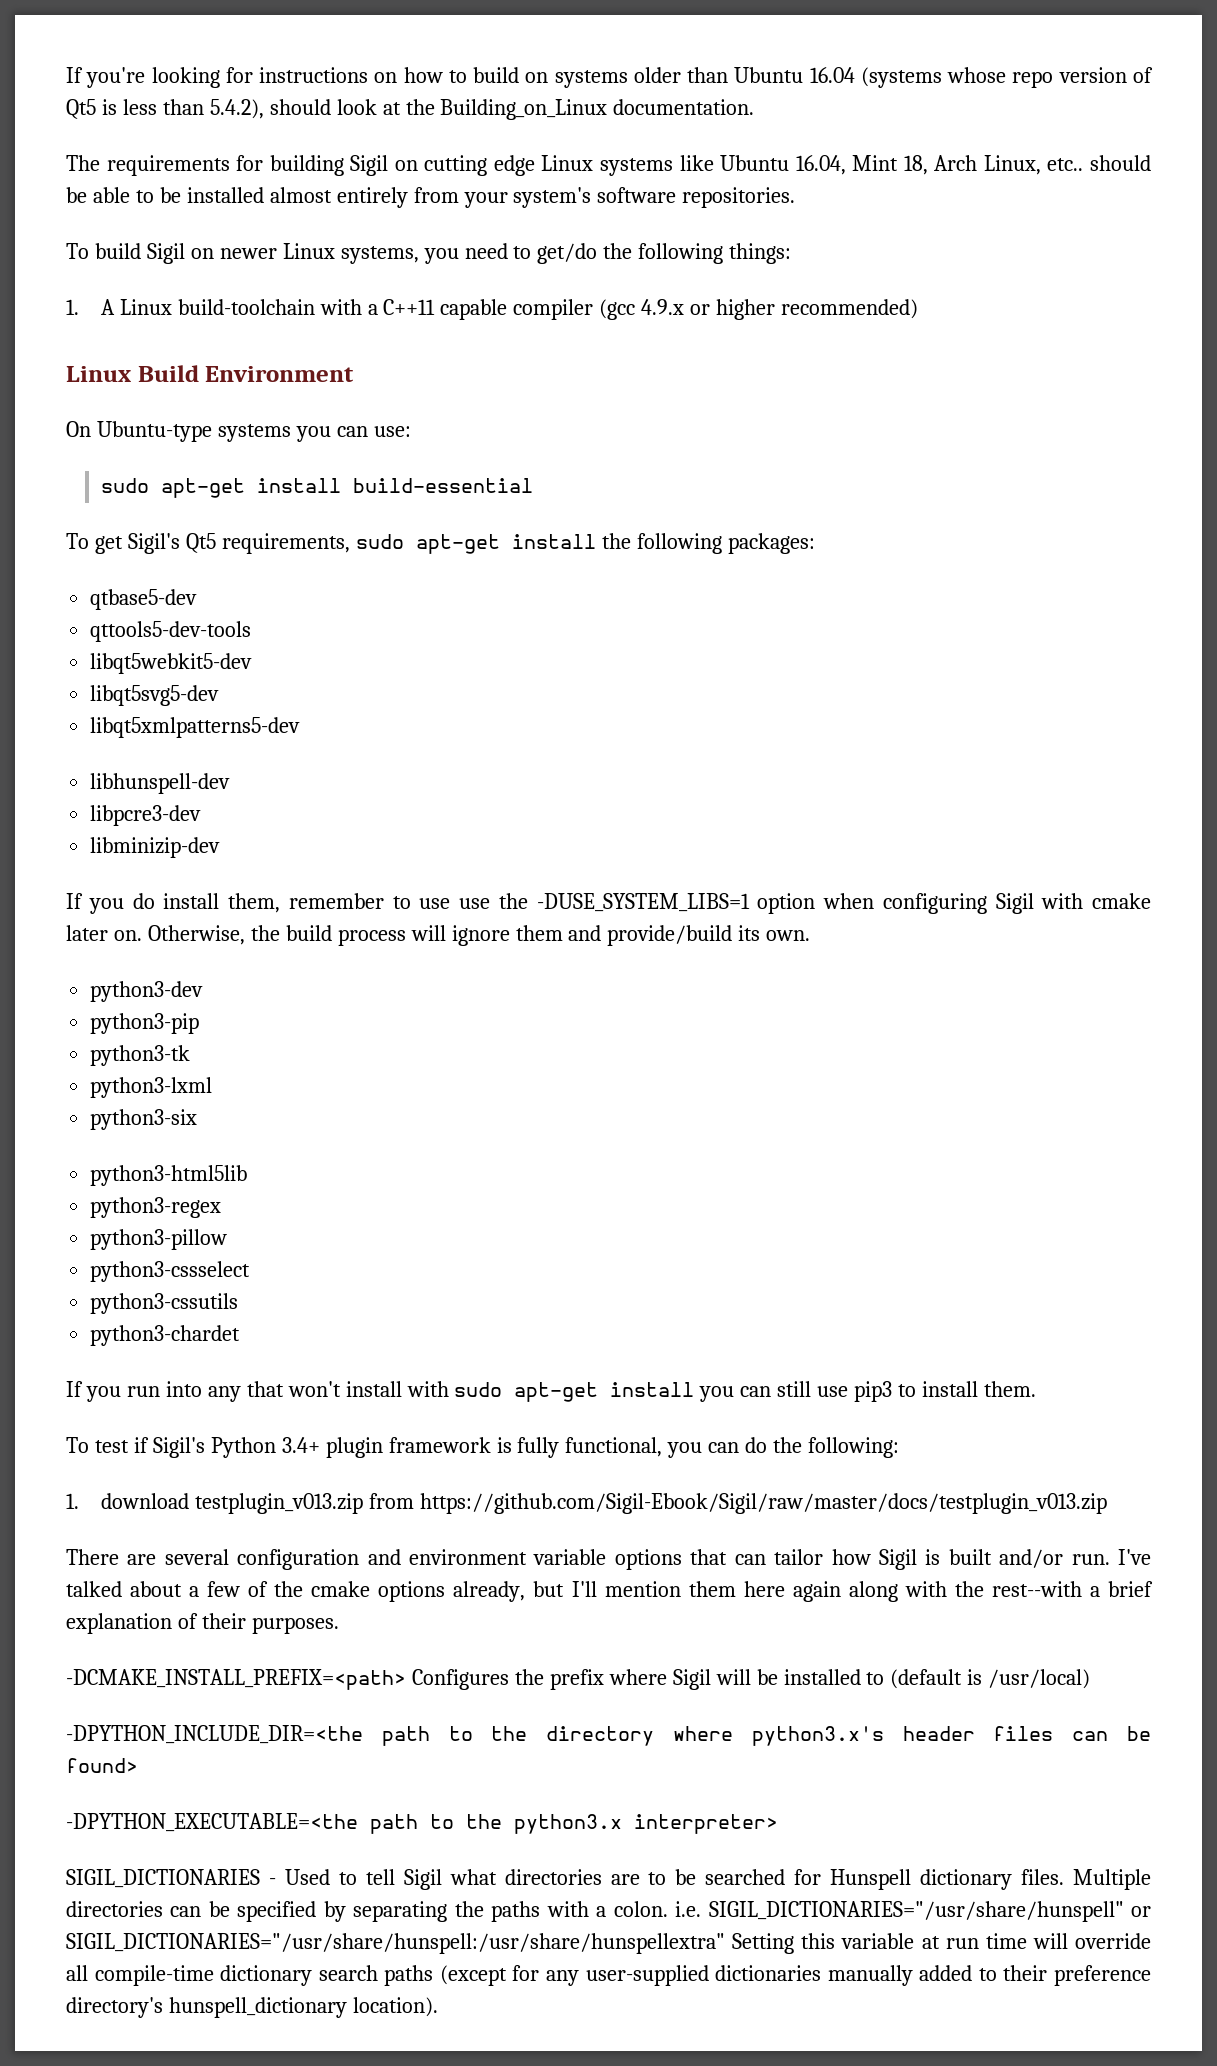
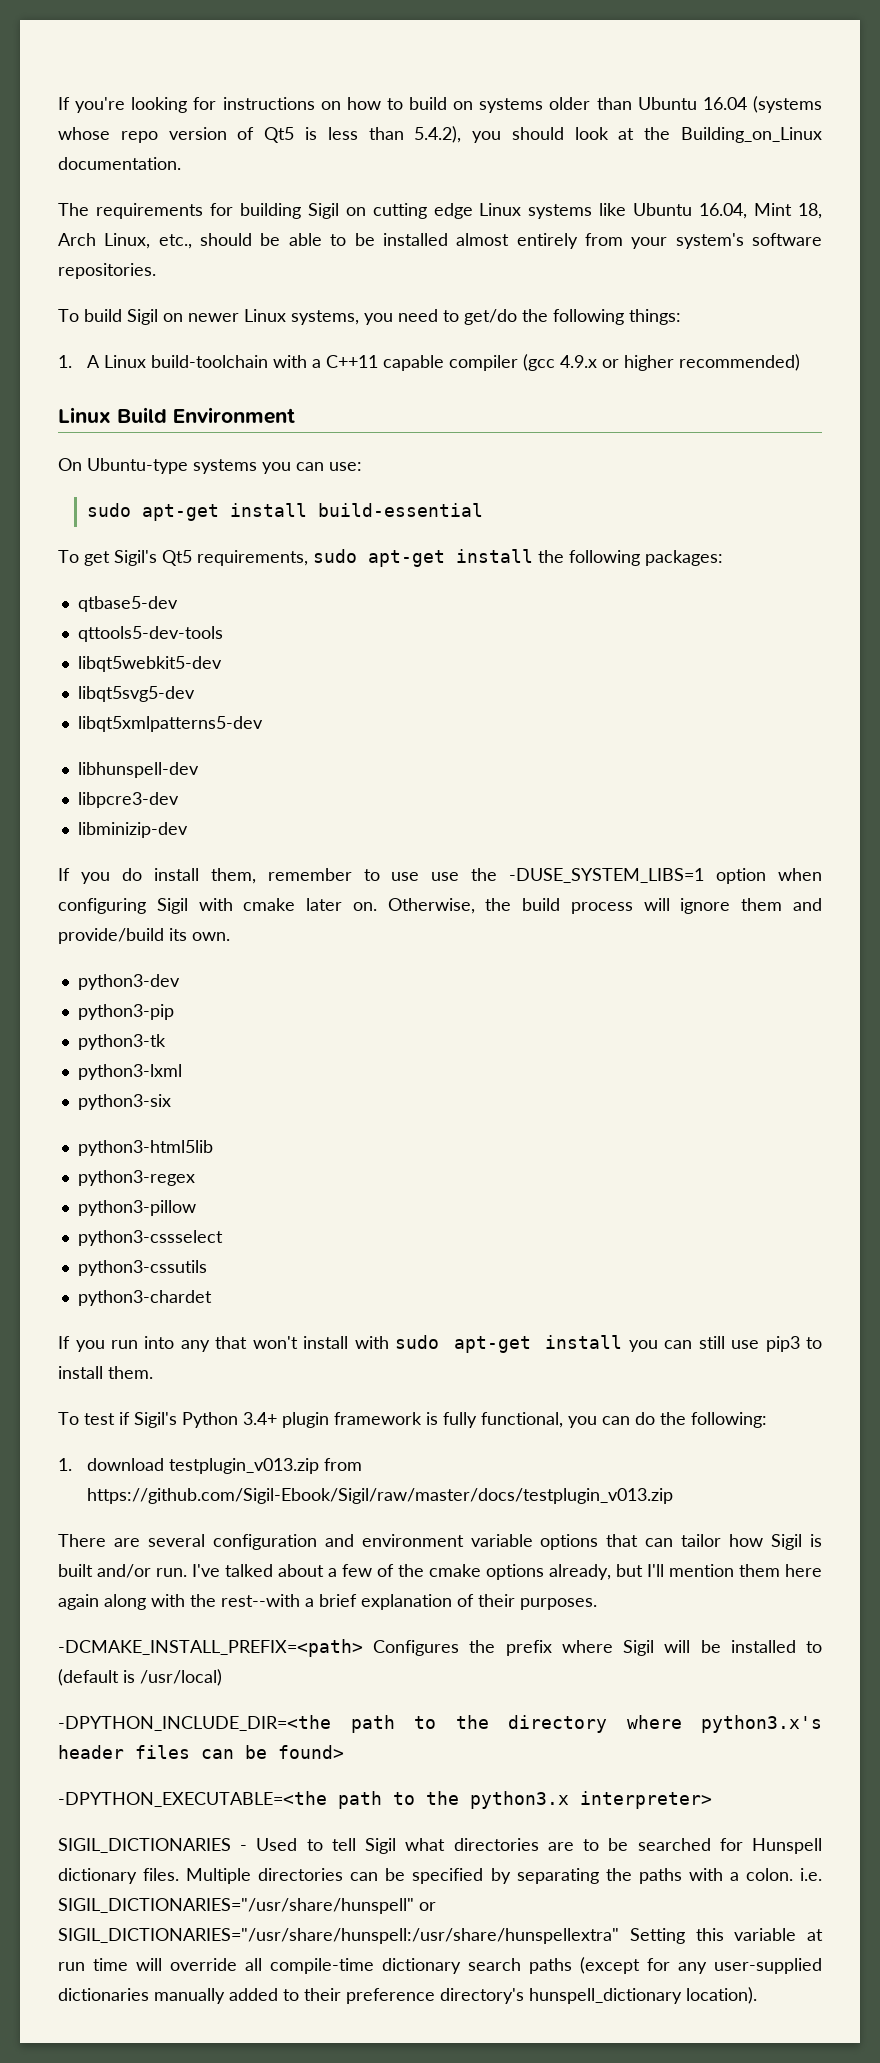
- If you're looking for instructions on how to build on systems older than Ubuntu 16.04 (systems whose repo version of Qt5 is less than 5.4.2), should look at the Building_on_Linux documentation.
+ If you're looking for instructions on how to build on systems older than Ubuntu 16.04 (systems whose repo version of Qt5 is less than 5.4.2), you should look at the Building_on_Linux documentation.
- The requirements for building Sigil on cutting edge Linux systems like Ubuntu 16.04, Mint 18, Arch Linux, etc.. should be able to be installed almost entirely from your system's software repositories.
+ The requirements for building Sigil on cutting edge Linux systems like Ubuntu 16.04, Mint 18, Arch Linux, etc., should be able to be installed almost entirely from your system's software repositories.

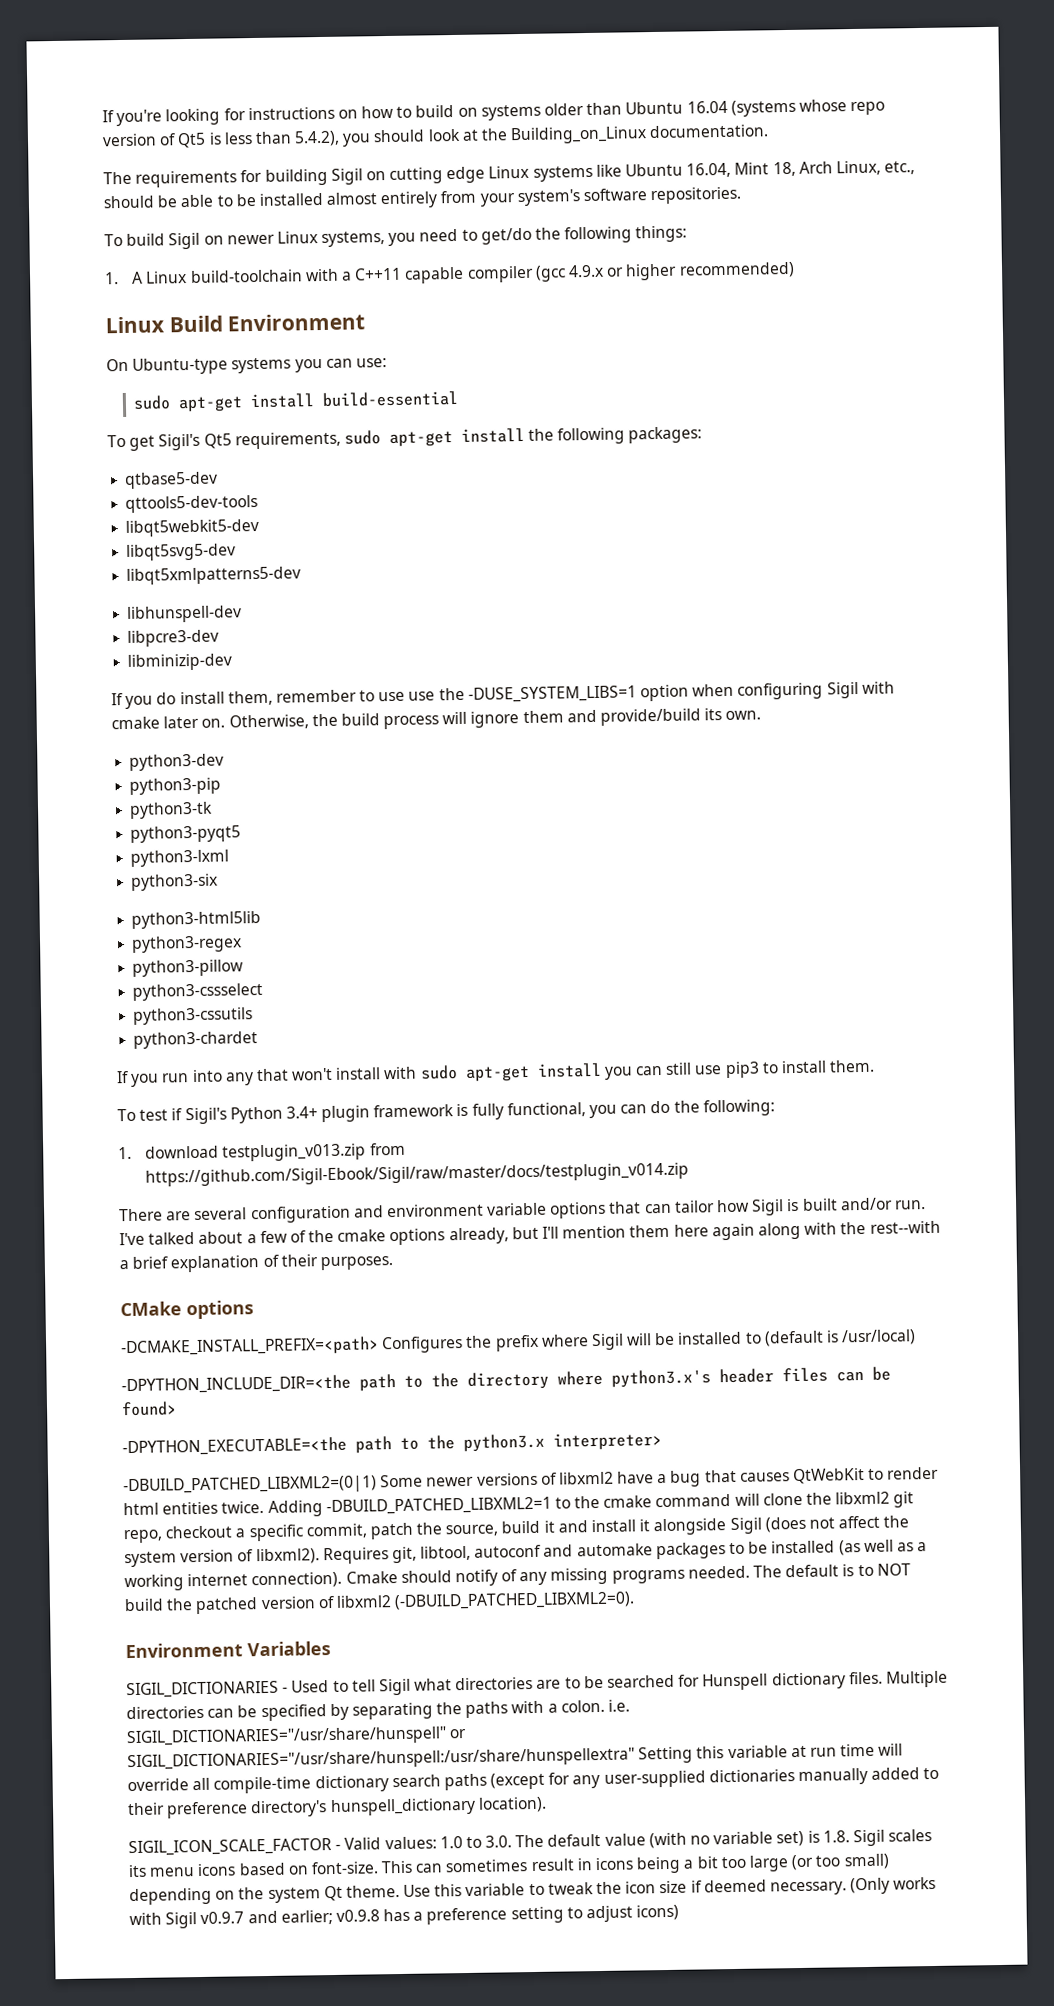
+ python3-pyqt5
- 1. download testplugin_v013.zip from https://github.com/Sigil-Ebook/Sigil/raw/master/docs/testplugin_v013.zip
+ 1. download testplugin_v013.zip from https://github.com/Sigil-Ebook/Sigil/raw/master/docs/testplugin_v014.zip
+ CMake options
+ -DBUILD_PATCHED_LIBXML2=(0|1) Some newer versions of libxml2 have a bug that causes QtWebKit to render html entities twice. Adding -DBUILD_PATCHED_LIBXML2=1 to the cmake command will clone the libxml2 git repo, checkout a specific commit, patch the source, build it and install it alongside Sigil (does not affect the system version of libxml2). Requires git, libtool, autoconf and automake packages to be installed (as well as a working internet connection). Cmake should notify of any missing programs needed. The default is to NOT build the patched version of libxml2 (-DBUILD_PATCHED_LIBXML2=0).
+ Environment Variables
+ SIGIL_ICON_SCALE_FACTOR - Valid values: 1.0 to 3.0. The default value (with no variable set) is 1.8. Sigil scales its menu icons based on font-size. This can sometimes result in icons being a bit too large (or too small) depending on the system Qt theme. Use this variable to tweak the icon size if deemed necessary. (Only works with Sigil v0.9.7 and earlier; v0.9.8 has a preference setting to adjust icons)

